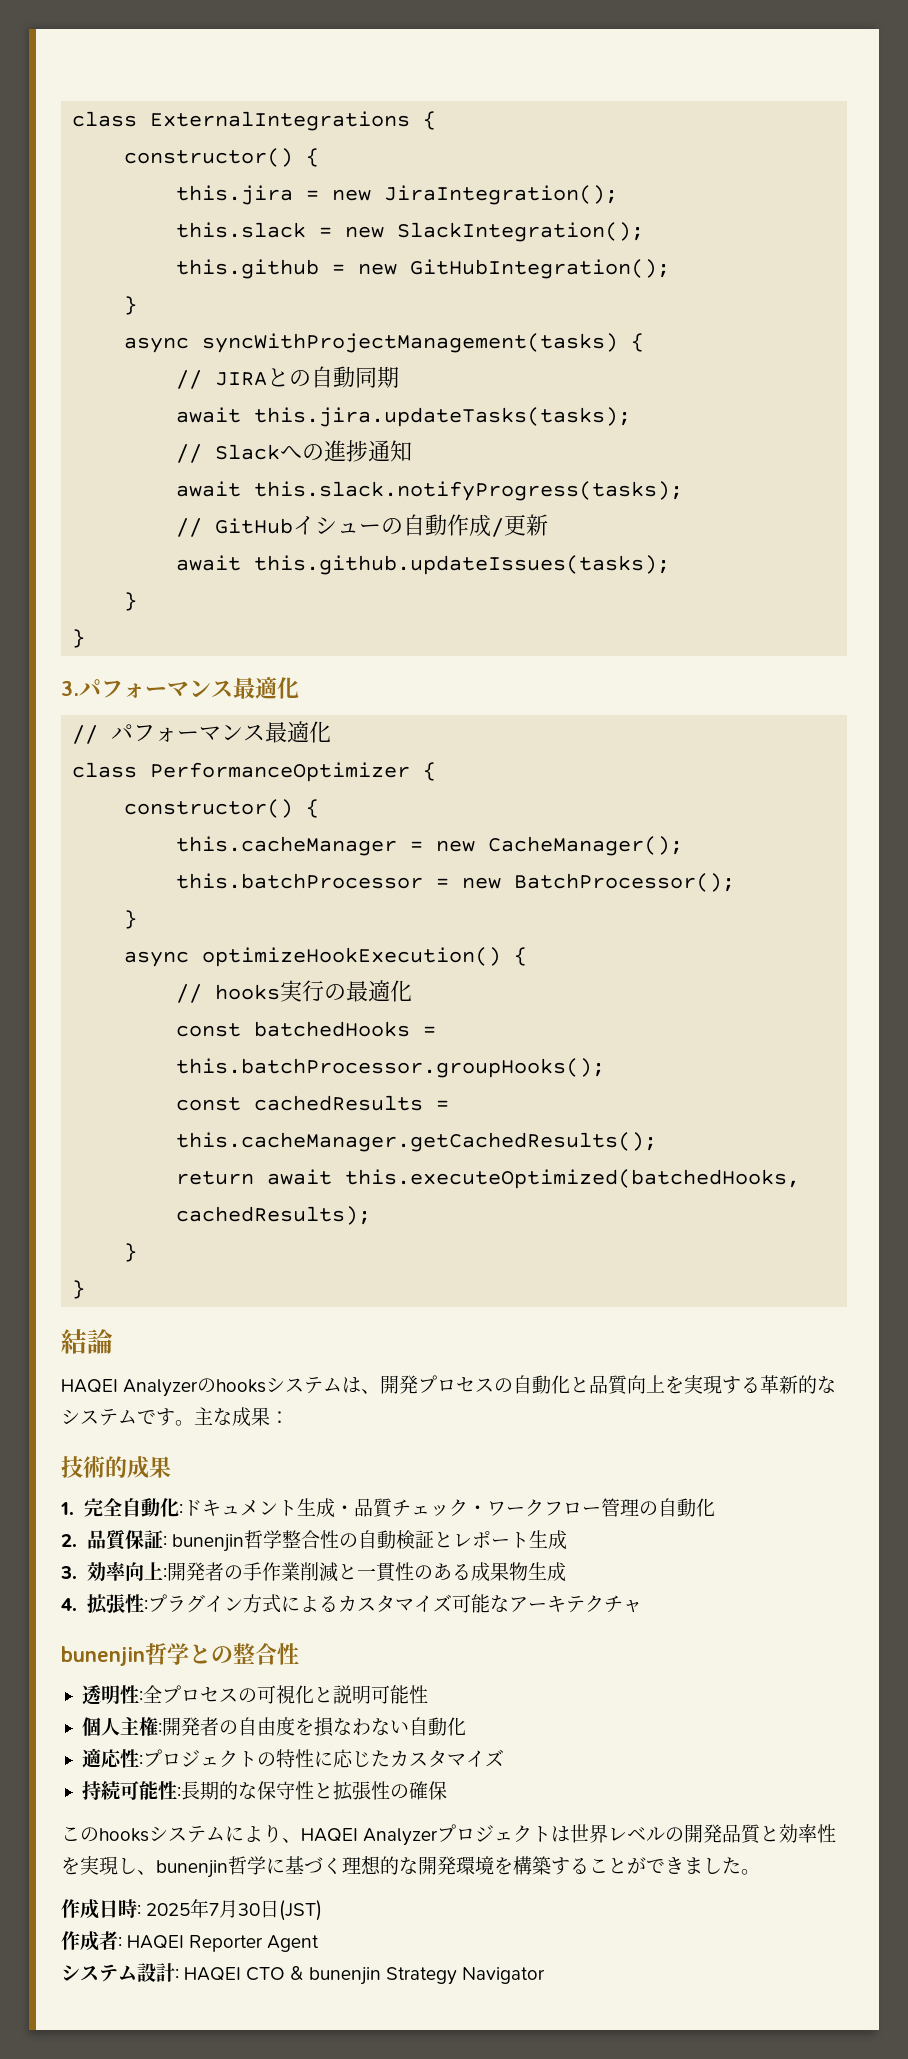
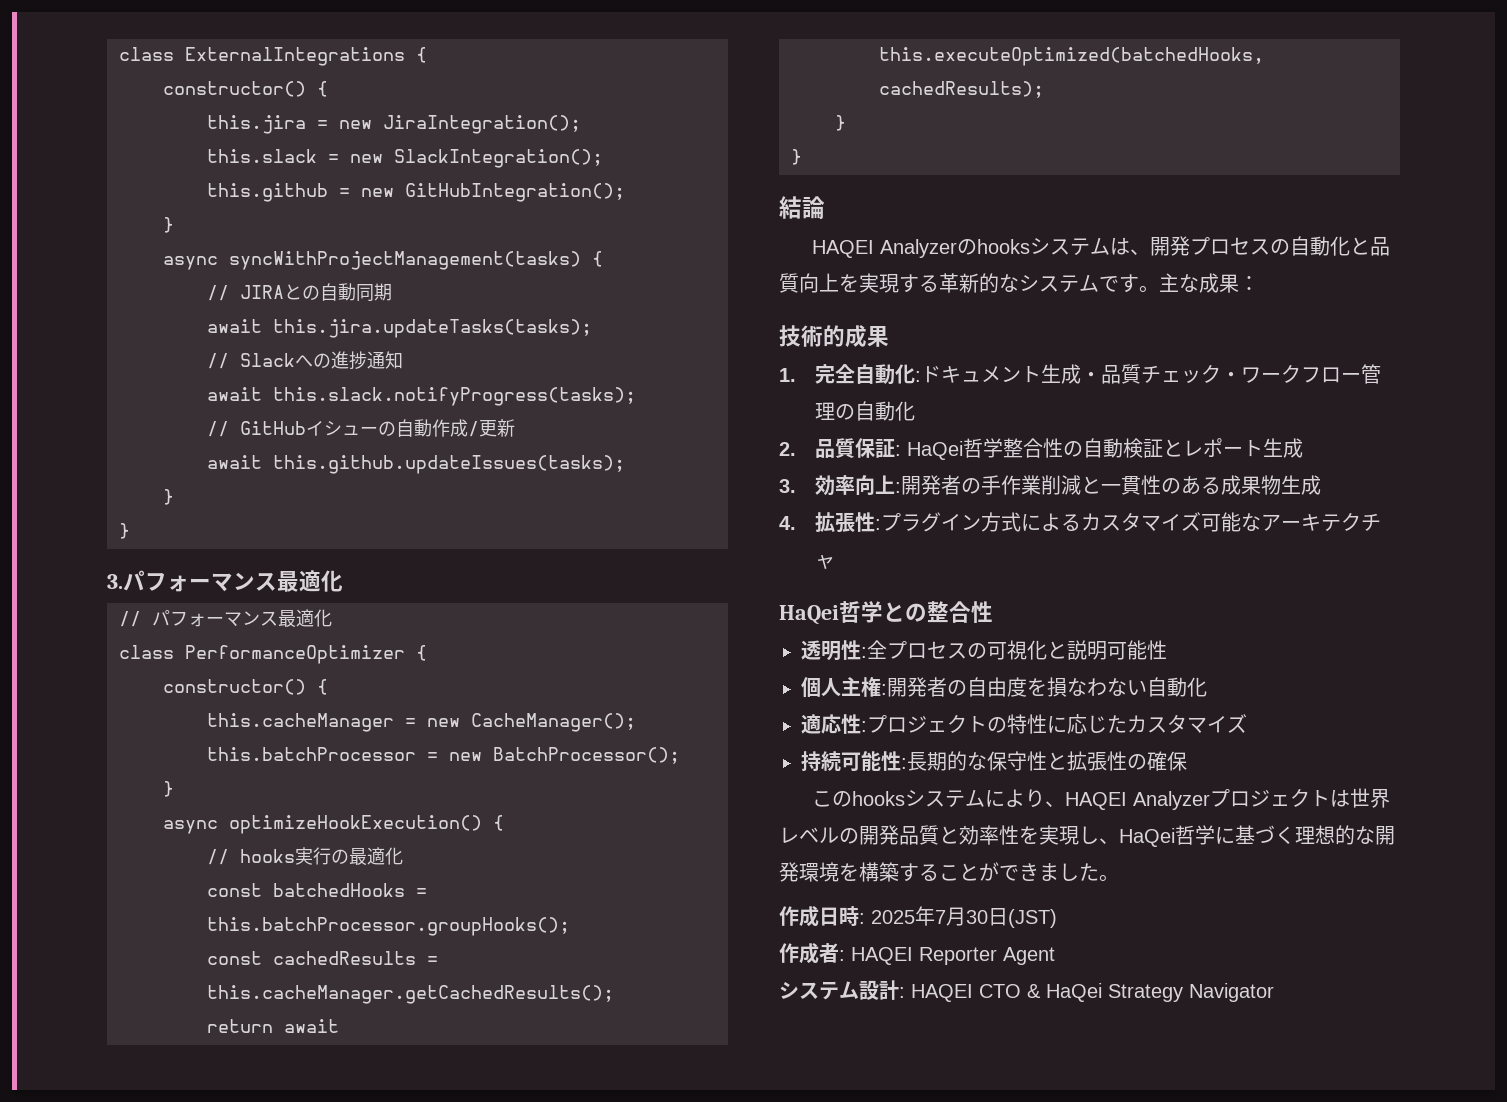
- 2.品質保証: bunenjin哲学整合性の自動検証とレポート生成
+ 2.品質保証: HaQei哲学整合性の自動検証とレポート生成
- bunenjin哲学との整合性
+ HaQei哲学との整合性
- このhooksシステムにより、HAQEI Analyzerプロジェクトは世界レベルの開発品質と効率性を実現し、bunenjin哲学に基づく理想的な開発環境を構築することができました。
+ このhooksシステムにより、HAQEI Analyzerプロジェクトは世界レベルの開発品質と効率性を実現し、HaQei哲学に基づく理想的な開発環境を構築することができました。
- システム設計: HAQEI CTO & bunenjin Strategy Navigator
+ システム設計: HAQEI CTO & HaQei Strategy Navigator

